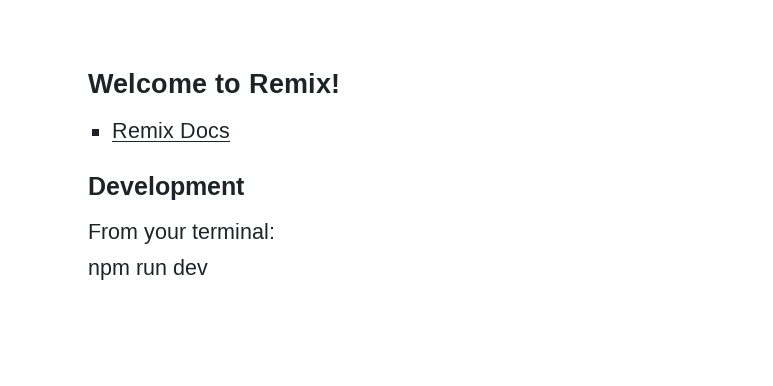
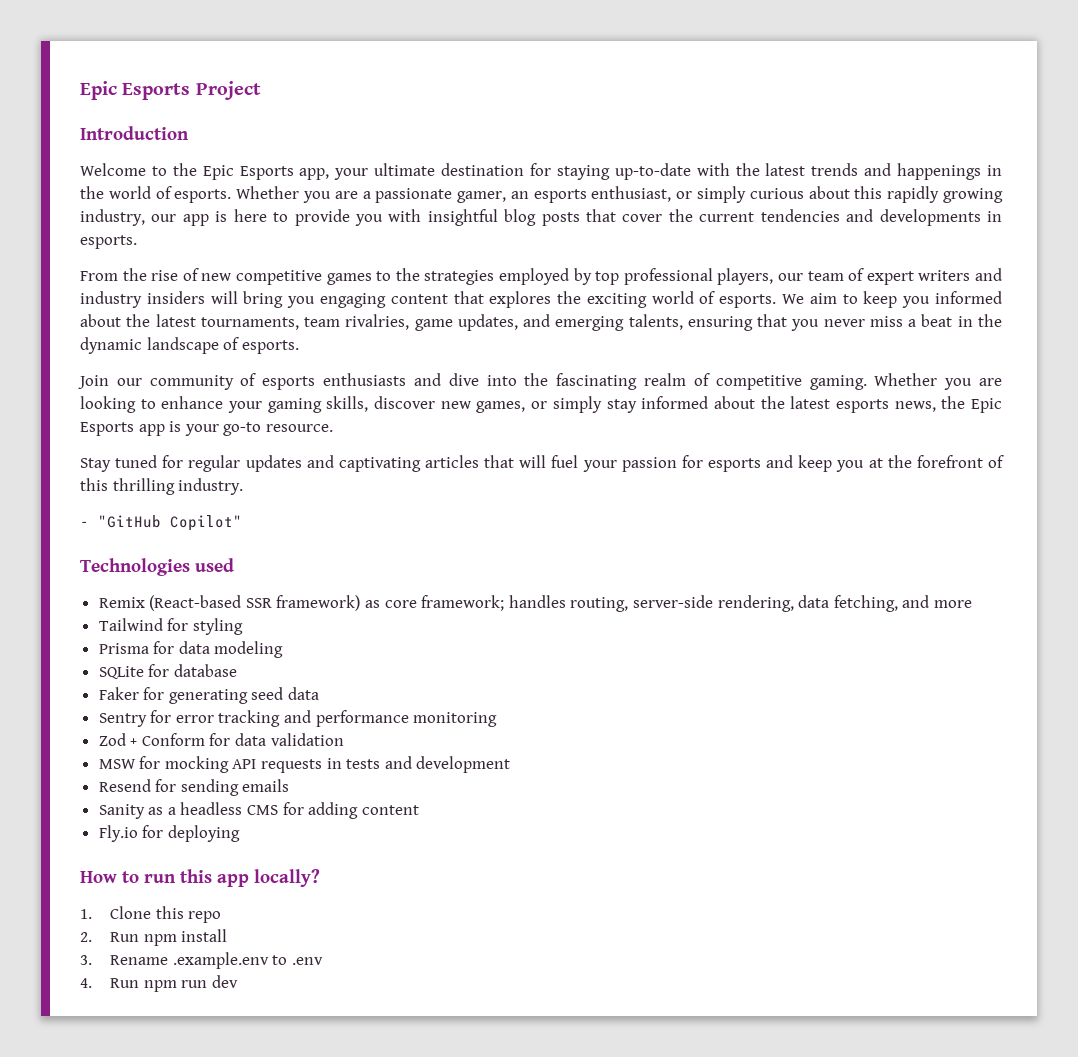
- Welcome to Remix!
- Remix Docs
- Development
- From your terminal:
- npm run dev
+ Epic Esports Project
+ Introduction
+ Welcome to the Epic Esports app, your ultimate destination for staying up-to-date with the latest trends and happenings in the world of esports. Whether you are a passionate gamer, an esports enthusiast, or simply curious about this rapidly growing industry, our app is here to provide you with insightful blog posts that cover the current tendencies and developments in esports.
+ From the rise of new competitive games to the strategies employed by top professional players, our team of expert writers and industry insiders will bring you engaging content that explores the exciting world of esports. We aim to keep you informed about the latest tournaments, team rivalries, game updates, and emerging talents, ensuring that you never miss a beat in the dynamic landscape of esports.
+ Join our community of esports enthusiasts and dive into the fascinating realm of competitive gaming. Whether you are looking to enhance your gaming skills, discover new games, or simply stay informed about the latest esports news, the Epic Esports app is your go-to resource.
+ Stay tuned for regular updates and captivating articles that will fuel your passion for esports and keep you at the forefront of this thrilling industry.
+ - "GitHub Copilot"
+ Technologies used
+ Remix (React-based SSR framework) as core framework; handles routing, server-side rendering, data fetching, and more
+ Tailwind for styling
+ Prisma for data modeling
+ SQLite for database
+ Faker for generating seed data
+ Sentry for error tracking and performance monitoring
+ Zod + Conform for data validation
+ MSW for mocking API requests in tests and development
+ Resend for sending emails
+ Sanity as a headless CMS for adding content
+ Fly.io for deploying
+ How to run this app locally?
+ 1. Clone this repo
+ 2. Run npm install
+ 3. Rename .example.env to .env
+ 4. Run npm run dev

